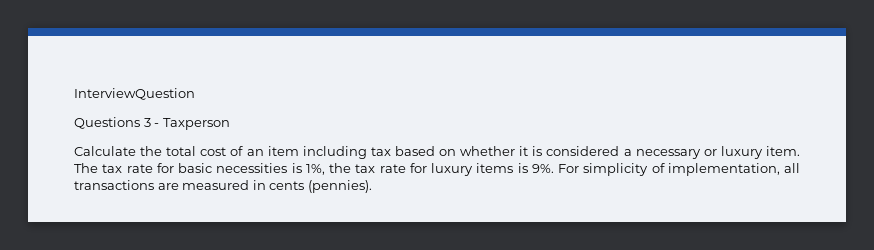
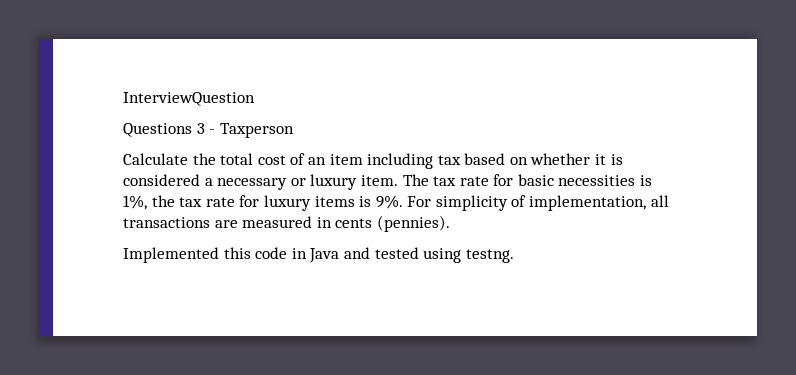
+ Implemented this code in Java and tested using testng.

